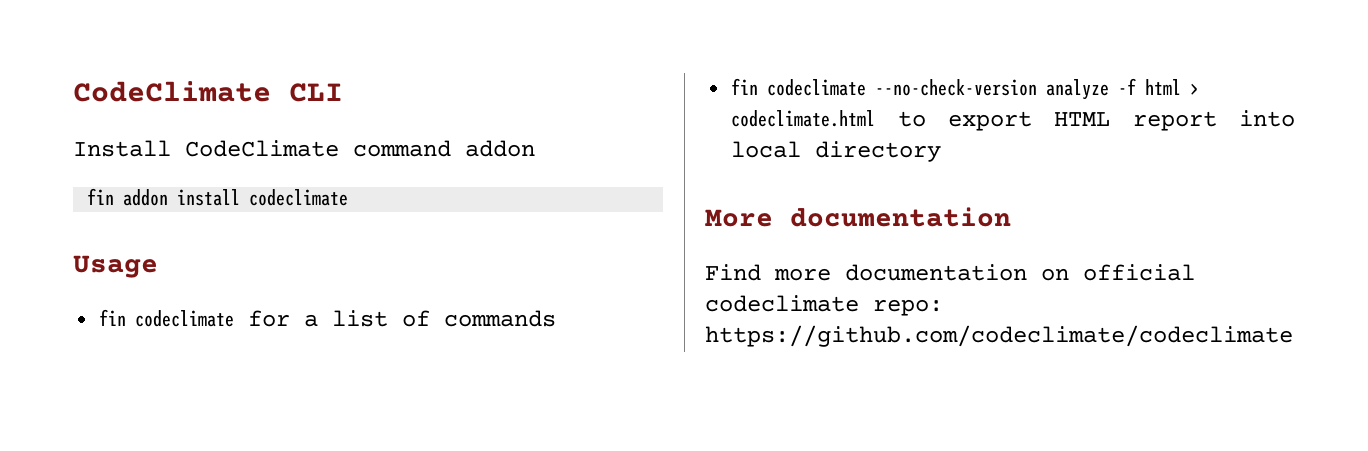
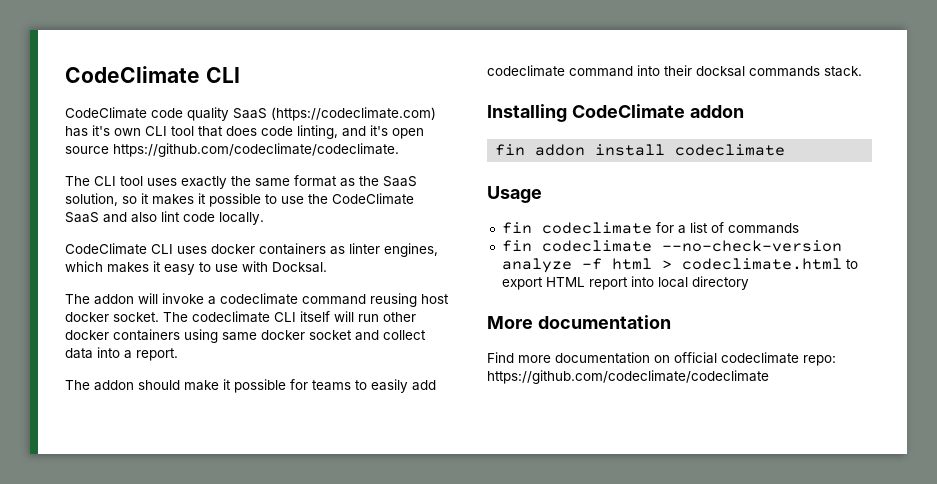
- Install CodeClimate command addon
+ CodeClimate code quality SaaS (https://codeclimate.com) has it's own CLI tool that does code linting, and it's open source https://github.com/codeclimate/codeclimate.
+ The CLI tool uses exactly the same format as the SaaS solution, so it makes it possible to use the CodeClimate SaaS and also lint code locally.
+ CodeClimate CLI uses docker containers as linter engines, which makes it easy to use with Docksal.
+ The addon will invoke a codeclimate command reusing host docker socket. The codeclimate CLI itself will run other docker containers using same docker socket and collect data into a report.
+ The addon should make it possible for teams to easily add codeclimate command into their docksal commands stack.
+ Installing CodeClimate addon

